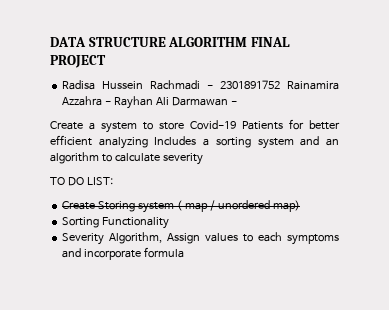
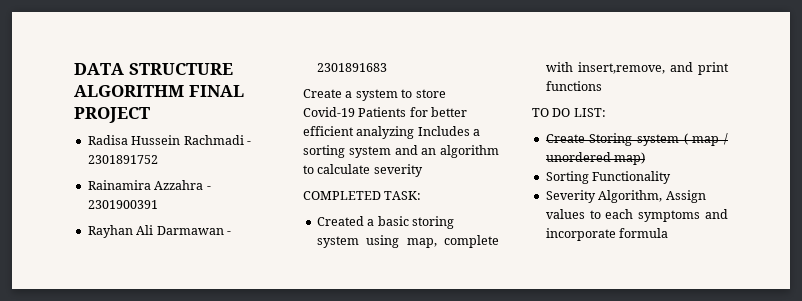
- Radisa Hussein Rachmadi - 2301891752 Rainamira Azzahra - Rayhan Ali Darmawan -
+ Radisa Hussein Rachmadi - 2301891752
+ Rainamira Azzahra - 2301900391
+ Rayhan Ali Darmawan - 2301891683
+ COMPLETED TASK:
+ Created a basic storing system using map, complete with insert,remove, and print functions

